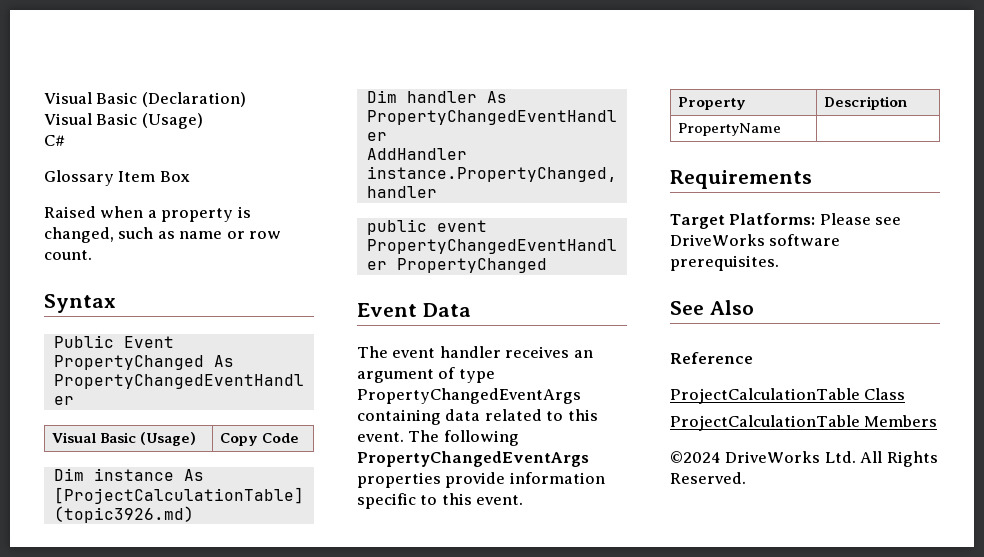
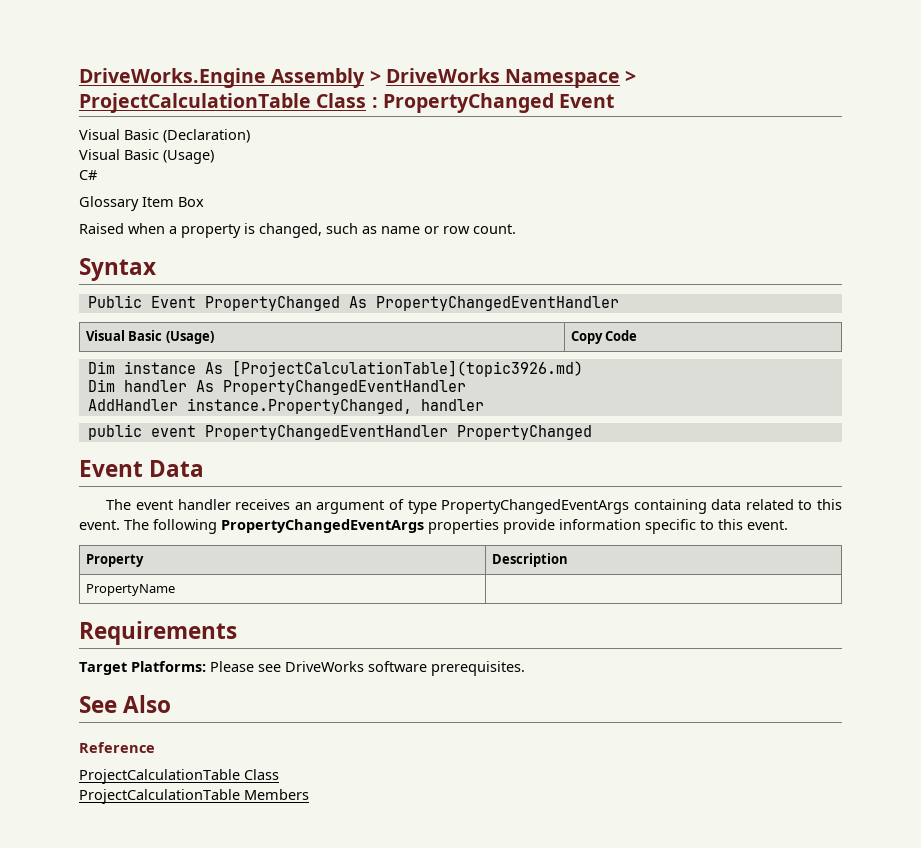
+ DriveWorks.Engine Assembly > DriveWorks Namespace > ProjectCalculationTable Class : PropertyChanged Event
- ©2024 DriveWorks Ltd. All Rights Reserved.

